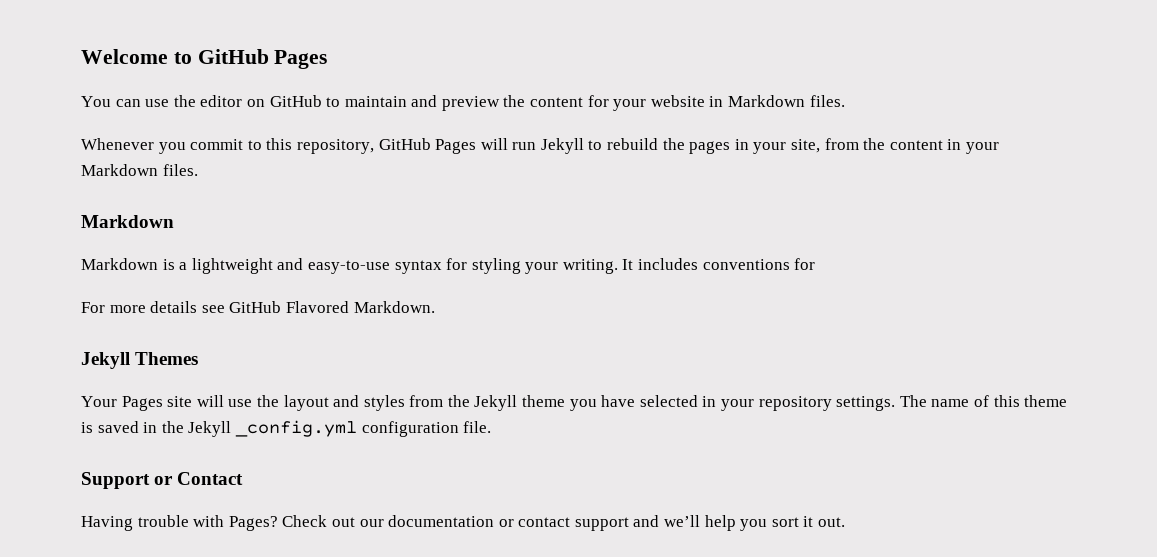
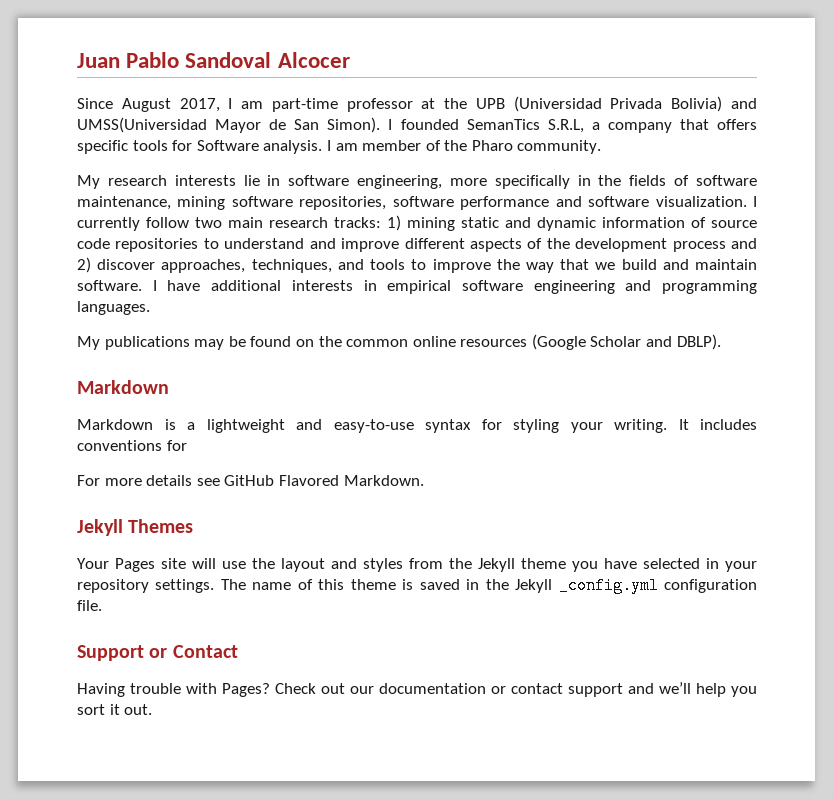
- Welcome to GitHub Pages
- You can use the editor on GitHub to maintain and preview the content for your website in Markdown files.
- Whenever you commit to this repository, GitHub Pages will run Jekyll to rebuild the pages in your site, from the content in your Markdown files.
+ Juan Pablo Sandoval Alcocer
+ Since August 2017, I am part-time professor at the UPB (Universidad Privada Bolivia) and UMSS(Universidad Mayor de San Simon). I founded SemanTics S.R.L, a company that offers specific tools for Software analysis. I am member of the Pharo community.
+ My research interests lie in software engineering, more specifically in the fields of software maintenance, mining software repositories, software performance and software visualization. I currently follow two main research tracks: 1) mining static and dynamic information of source code repositories to understand and improve different aspects of the development process and 2) discover approaches, techniques, and tools to improve the way that we build and maintain software. I have additional interests in empirical software engineering and programming languages.
+ My publications may be found on the common online resources (Google Scholar and DBLP).

